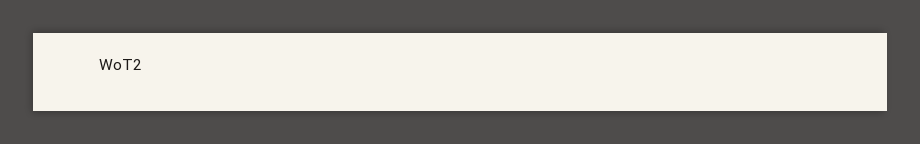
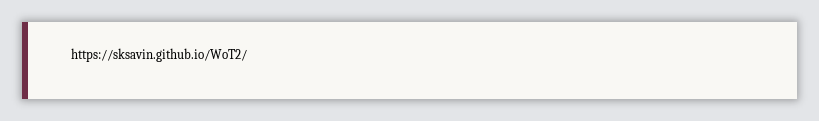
- WoT2
+ https://sksavin.github.io/WoT2/

